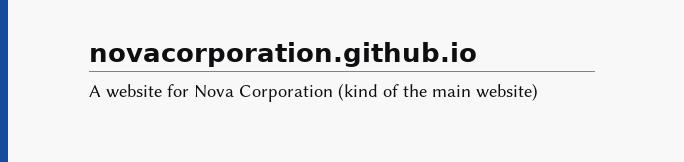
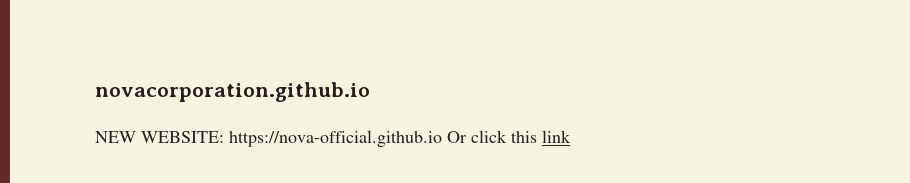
- A website for Nova Corporation (kind of the main website)
+ NEW WEBSITE: https://nova-official.github.io Or click this link

